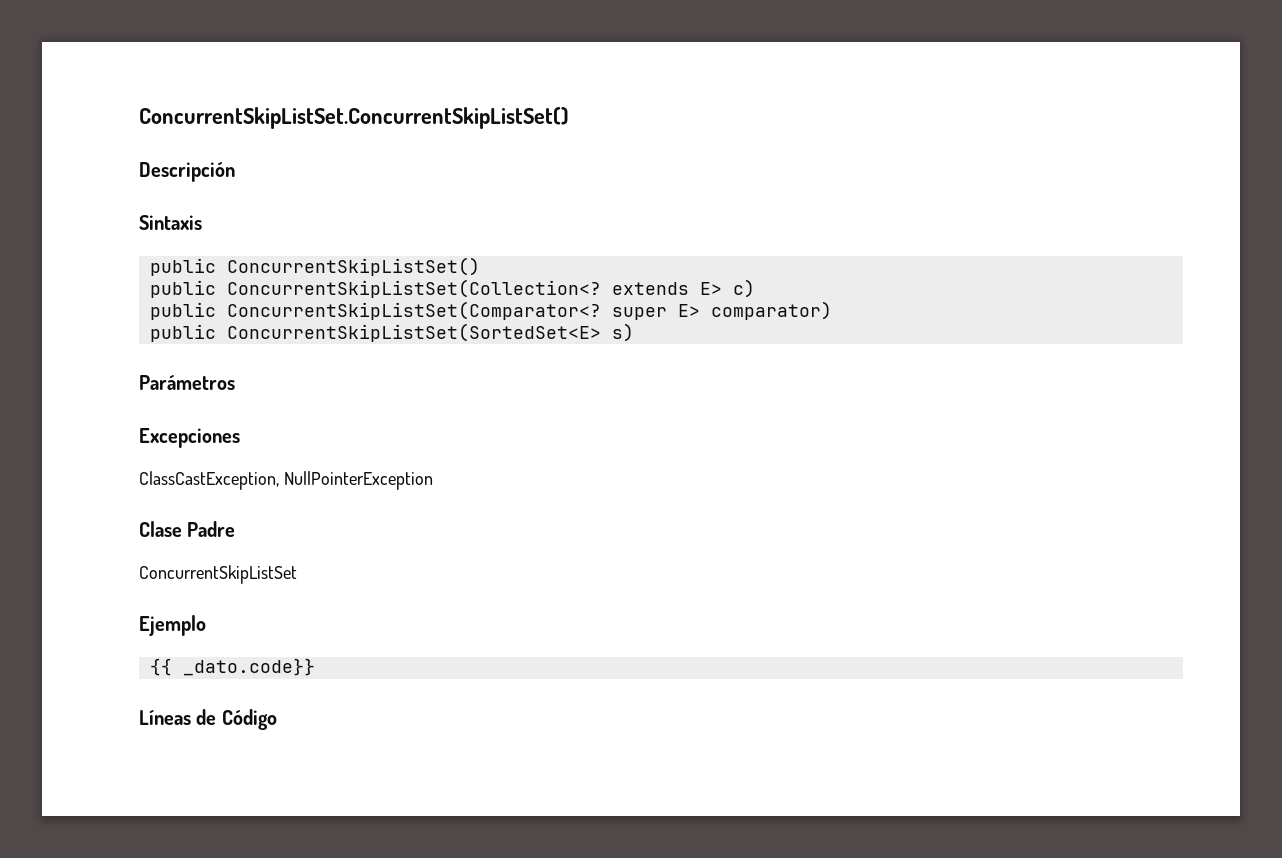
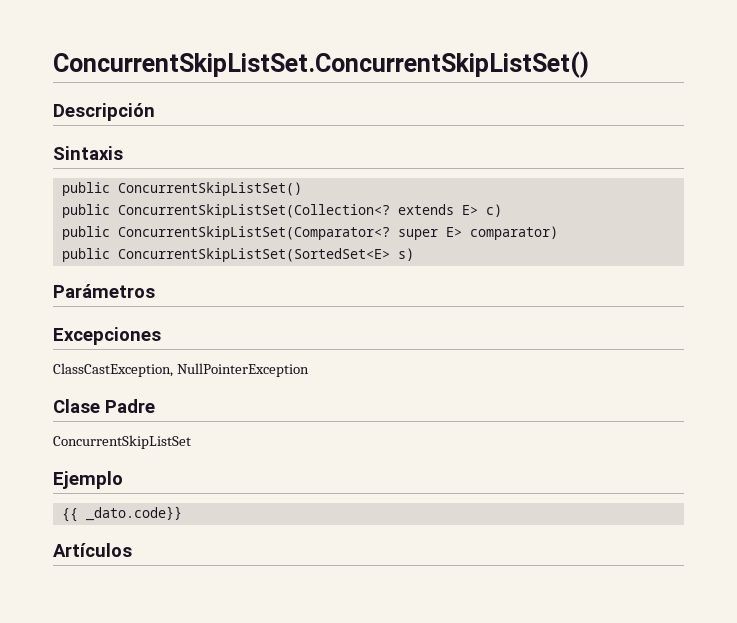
- Líneas de Código
+ Artículos

